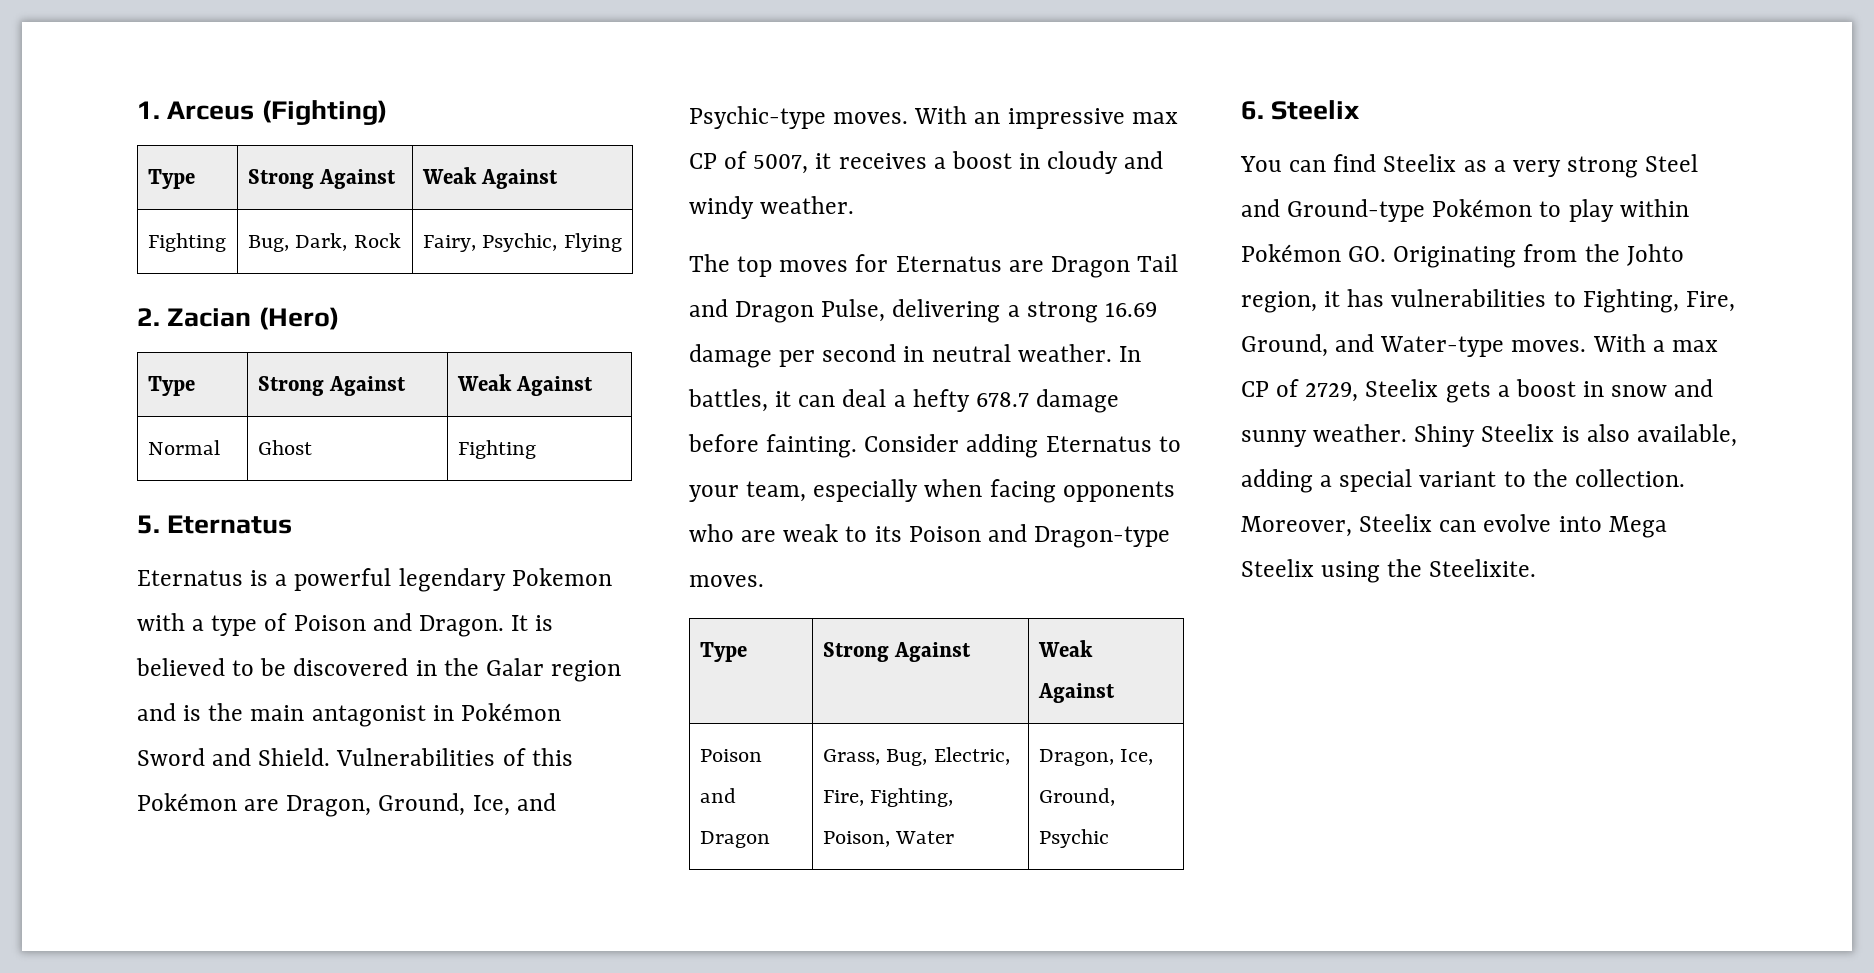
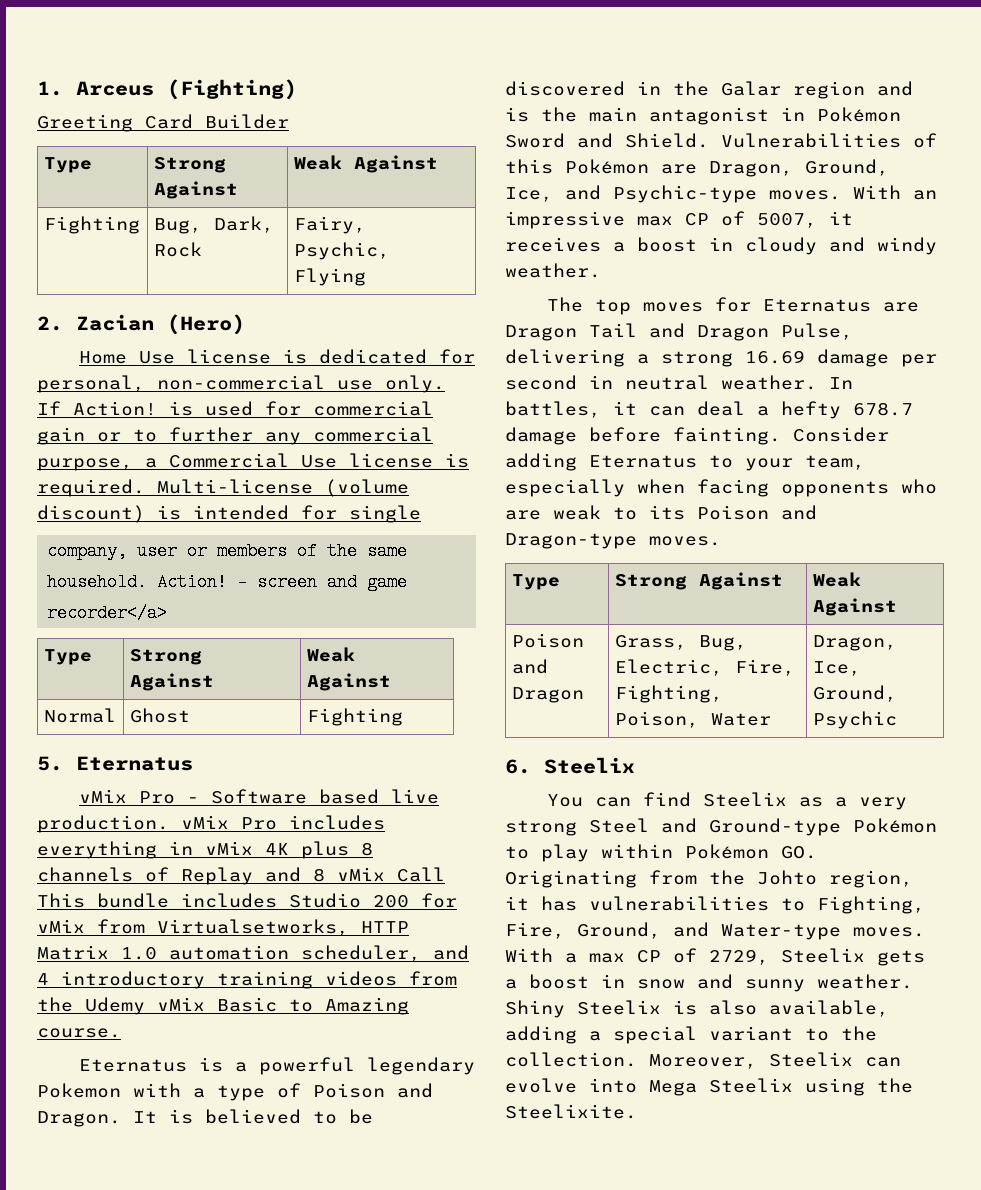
+ Greeting Card Builder
+ Home Use license is dedicated for personal, non-commercial use only. If Action! is used for commercial gain or to further any commercial purpose, a Commercial Use license is required. Multi-license (volume discount) is intended for single
+ company, user or members of the same household. Action! - screen and game recorder</a>
+ vMix Pro - Software based live production. vMix Pro includes everything in vMix 4K plus 8 channels of Replay and 8 vMix Call This bundle includes Studio 200 for vMix from Virtualsetworks, HTTP Matrix 1.0 automation scheduler, and 4 introductory training videos from the Udemy vMix Basic to Amazing course.

